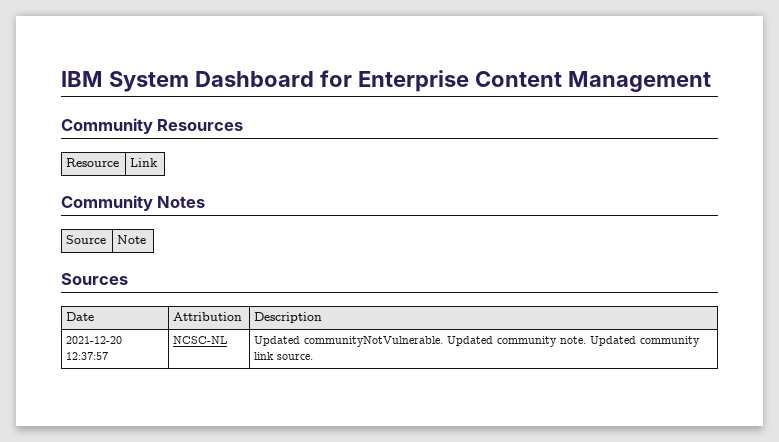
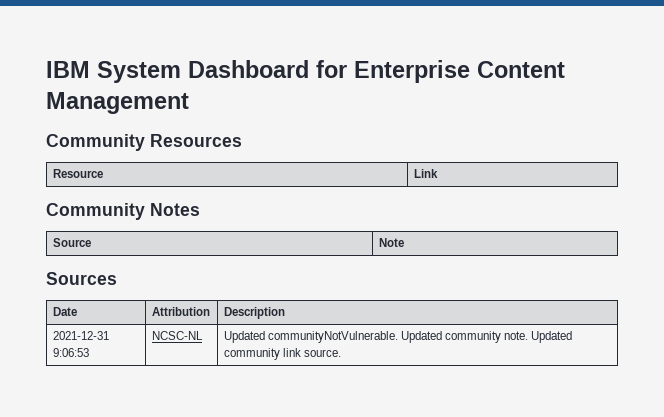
- 2021-12-20 12:37:57 | NCSC-NL | Updated communityNotVulnerable. Updated community note. Updated community link source.
+ 2021-12-31 9:06:53 | NCSC-NL | Updated communityNotVulnerable. Updated community note. Updated community link source.

